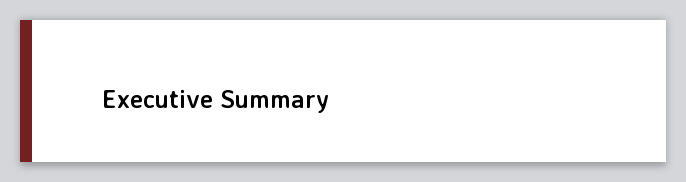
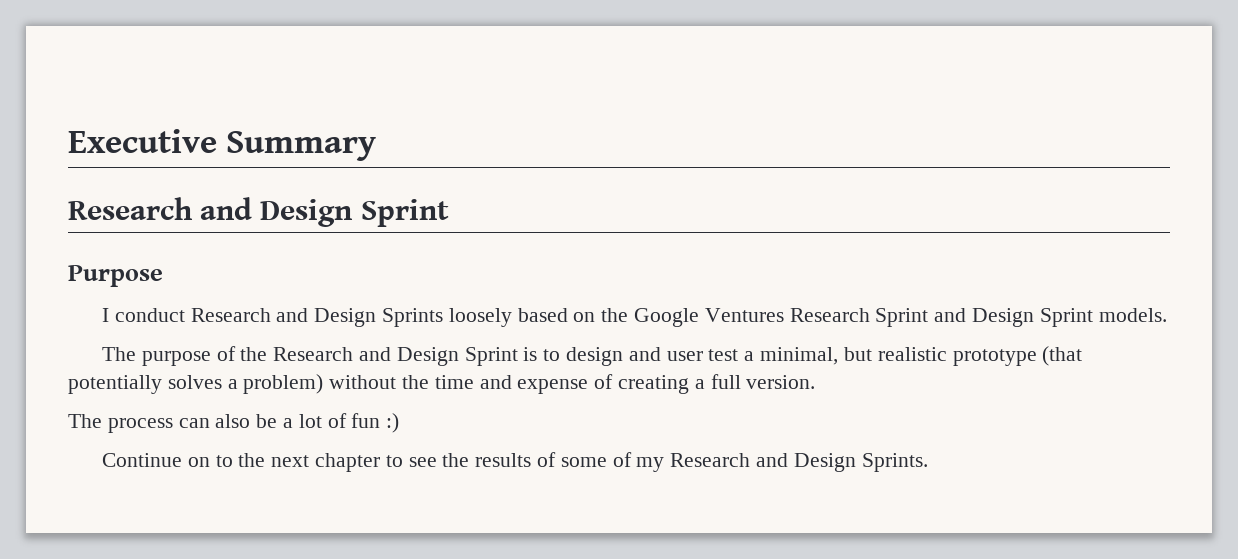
  Executive Summary
+ Research and Design Sprint
+ Purpose
+ I conduct Research and Design Sprints loosely based on the Google Ventures Research Sprint and Design Sprint models.
+ The purpose of the Research and Design Sprint is to design and user test a minimal, but realistic prototype (that potentially solves a problem) without the time and expense of creating a full version.
+ The process can also be a lot of fun :)
+ Continue on to the next chapter to see the results of some of my Research and Design Sprints.

